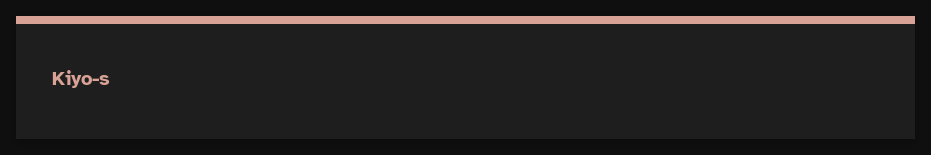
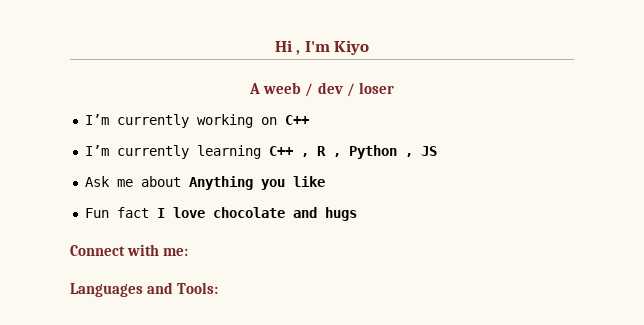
- Kiyo-s
+ Hi , I'm Kiyo
+ A weeb / dev / loser
+ I’m currently working on C++
+ I’m currently learning C++ , R , Python , JS
+ Ask me about Anything you like
+ Fun fact I love chocolate and hugs
+ Connect with me:
+ Languages and Tools:

